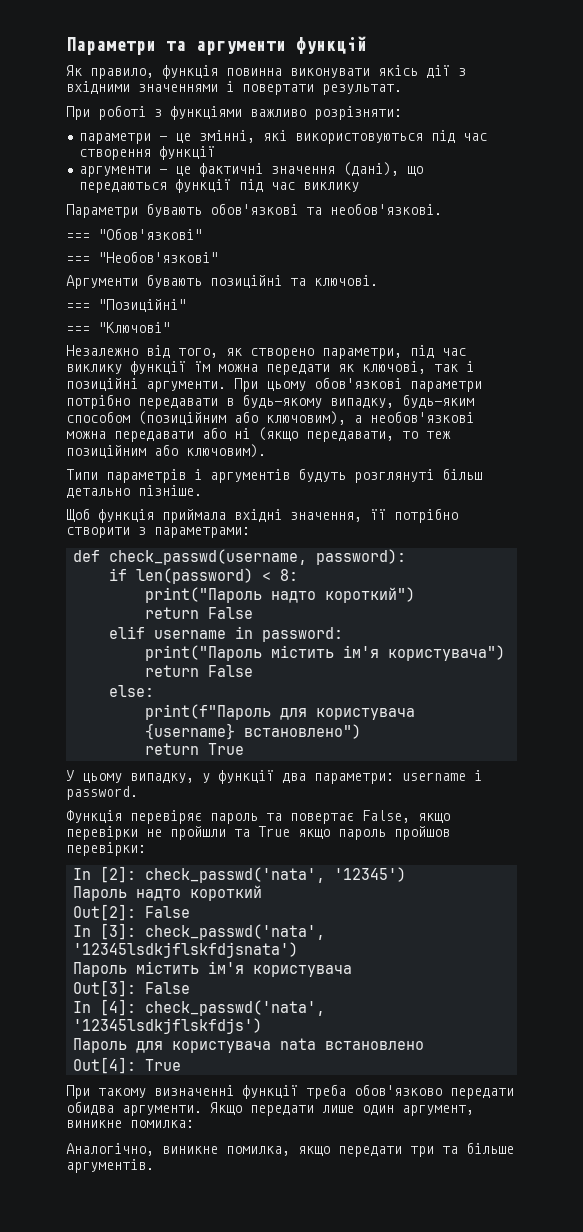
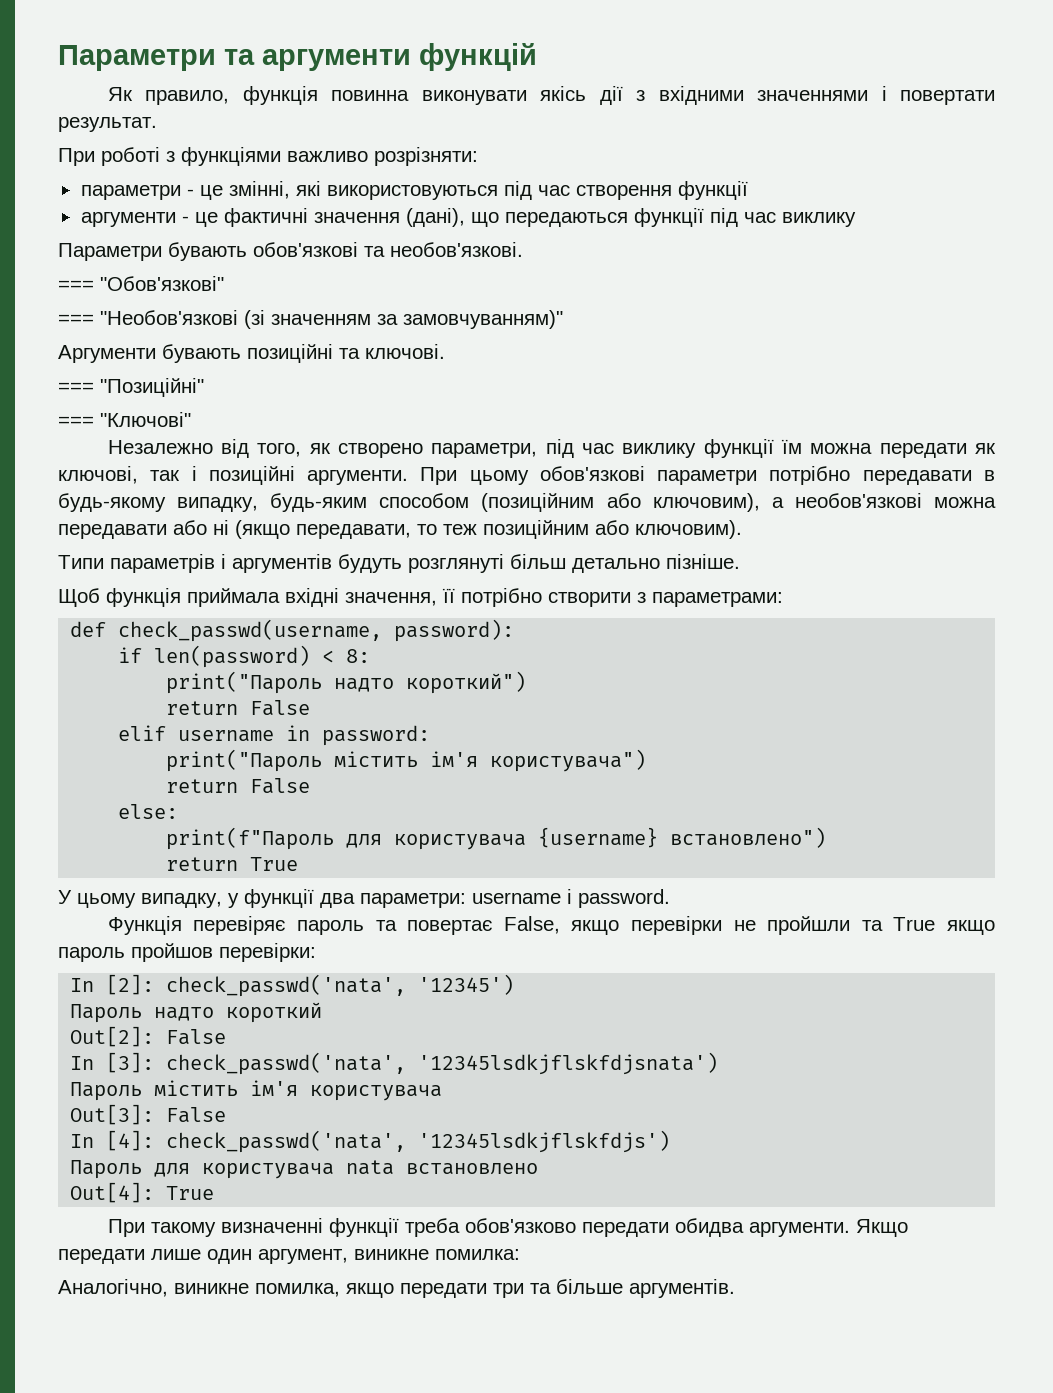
- === "Необов'язкові"
+ === "Необов'язкові (зі значенням за замовчуванням)"

